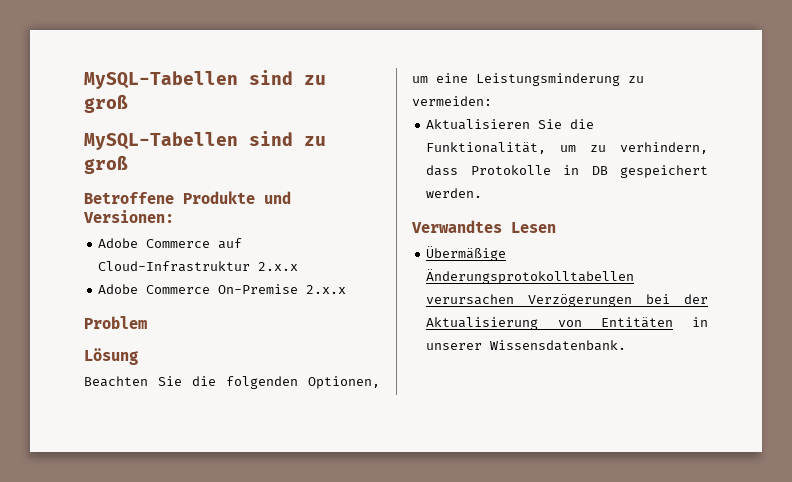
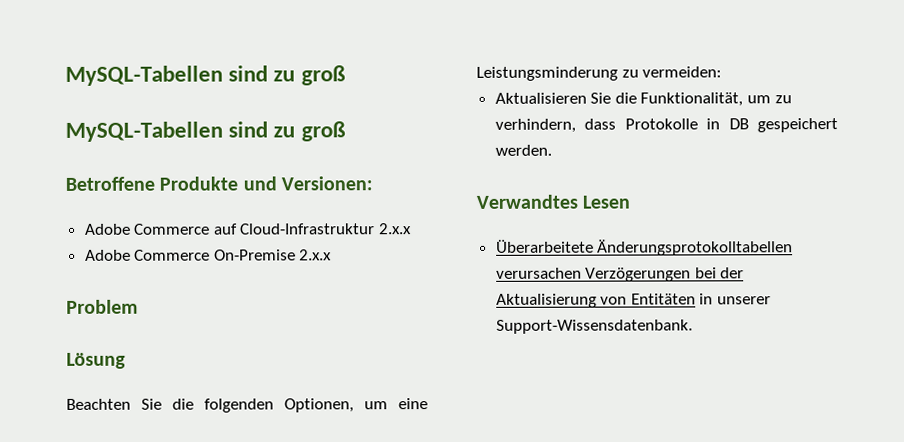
- Übermäßige Änderungsprotokolltabellen verursachen Verzögerungen bei der Aktualisierung von Entitäten in unserer Wissensdatenbank.
+ Überarbeitete Änderungsprotokolltabellen verursachen Verzögerungen bei der Aktualisierung von Entitäten in unserer Support-Wissensdatenbank.

